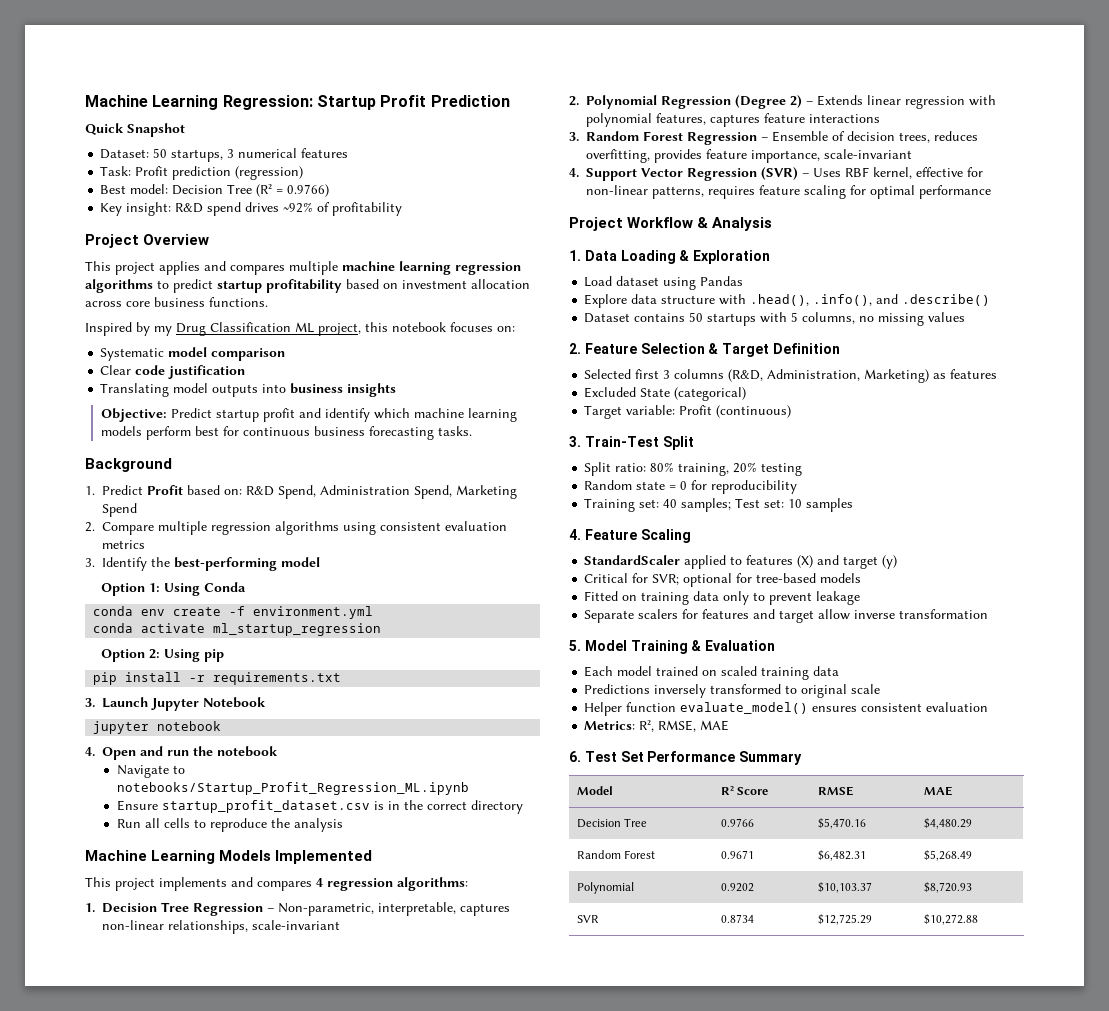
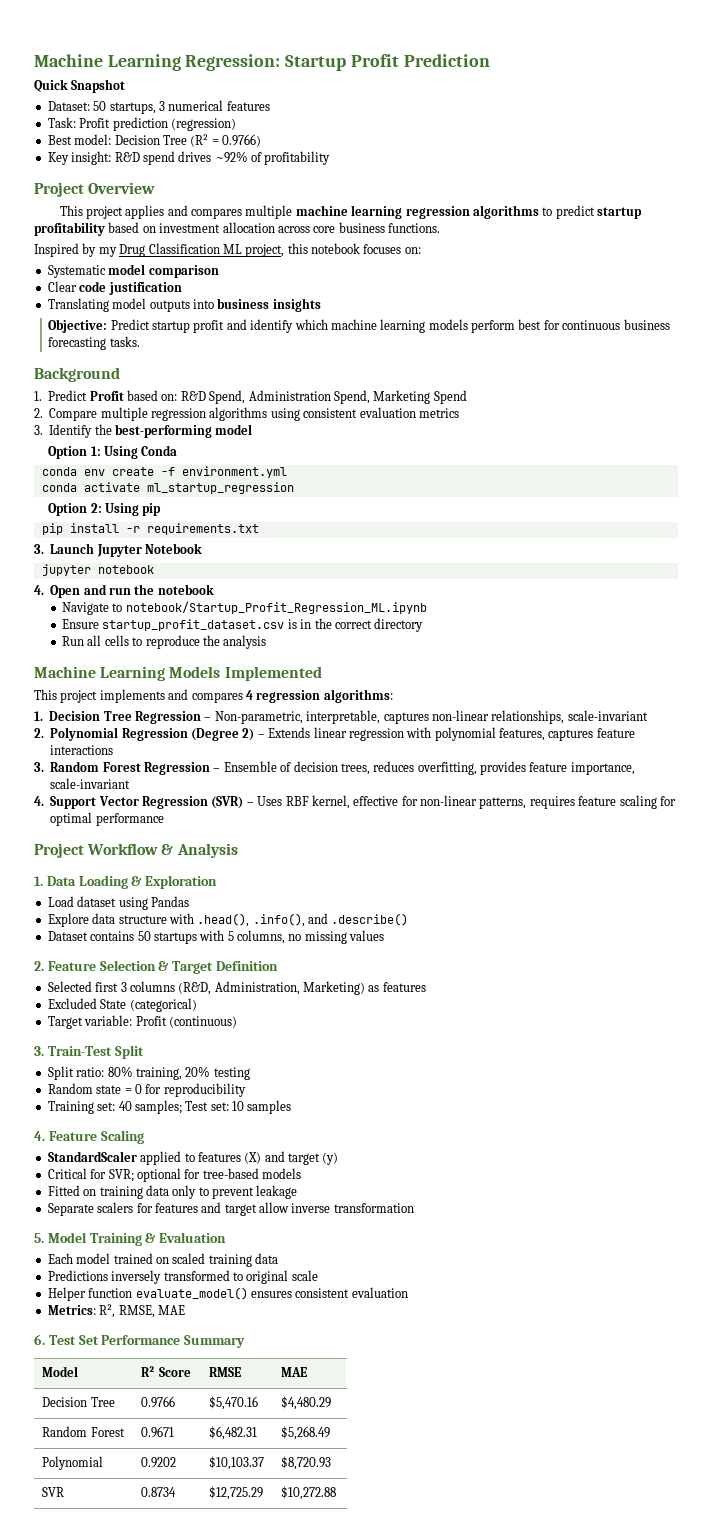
- Navigate to notebooks/Startup_Profit_Regression_ML.ipynb
+ Navigate to notebook/Startup_Profit_Regression_ML.ipynb

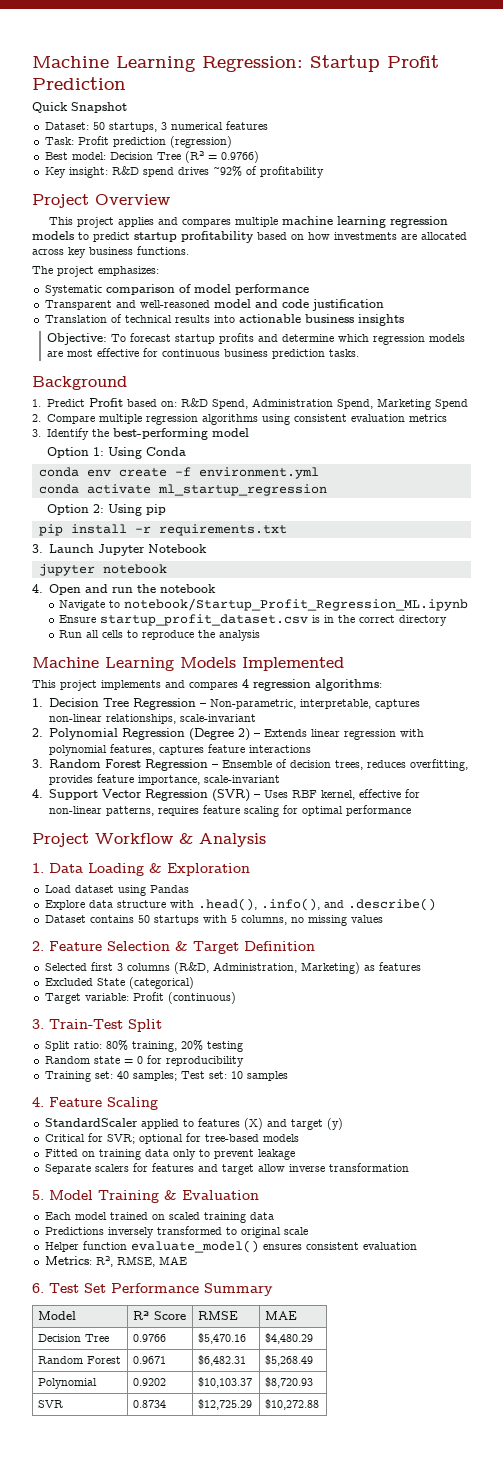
- This project applies and compares multiple machine learning regression algorithms to predict startup profitability based on investment allocation across core business functions.
- Inspired by my Drug Classification ML project, this notebook focuses on:
- Systematic model comparison
- Clear code justification
- Translating model outputs into business insights
- Objective: Predict startup profit and identify which machine learning models perform best for continuous business forecasting tasks.
+ This project applies and compares multiple machine learning regression models to predict startup profitability based on how investments are allocated across key business functions.
+ The project emphasizes:
+ Systematic comparison of model performance
+ Transparent and well-reasoned model and code justification
+ Translation of technical results into actionable business insights
+ Objective: To forecast startup profits and determine which regression models are most effective for continuous business prediction tasks.

